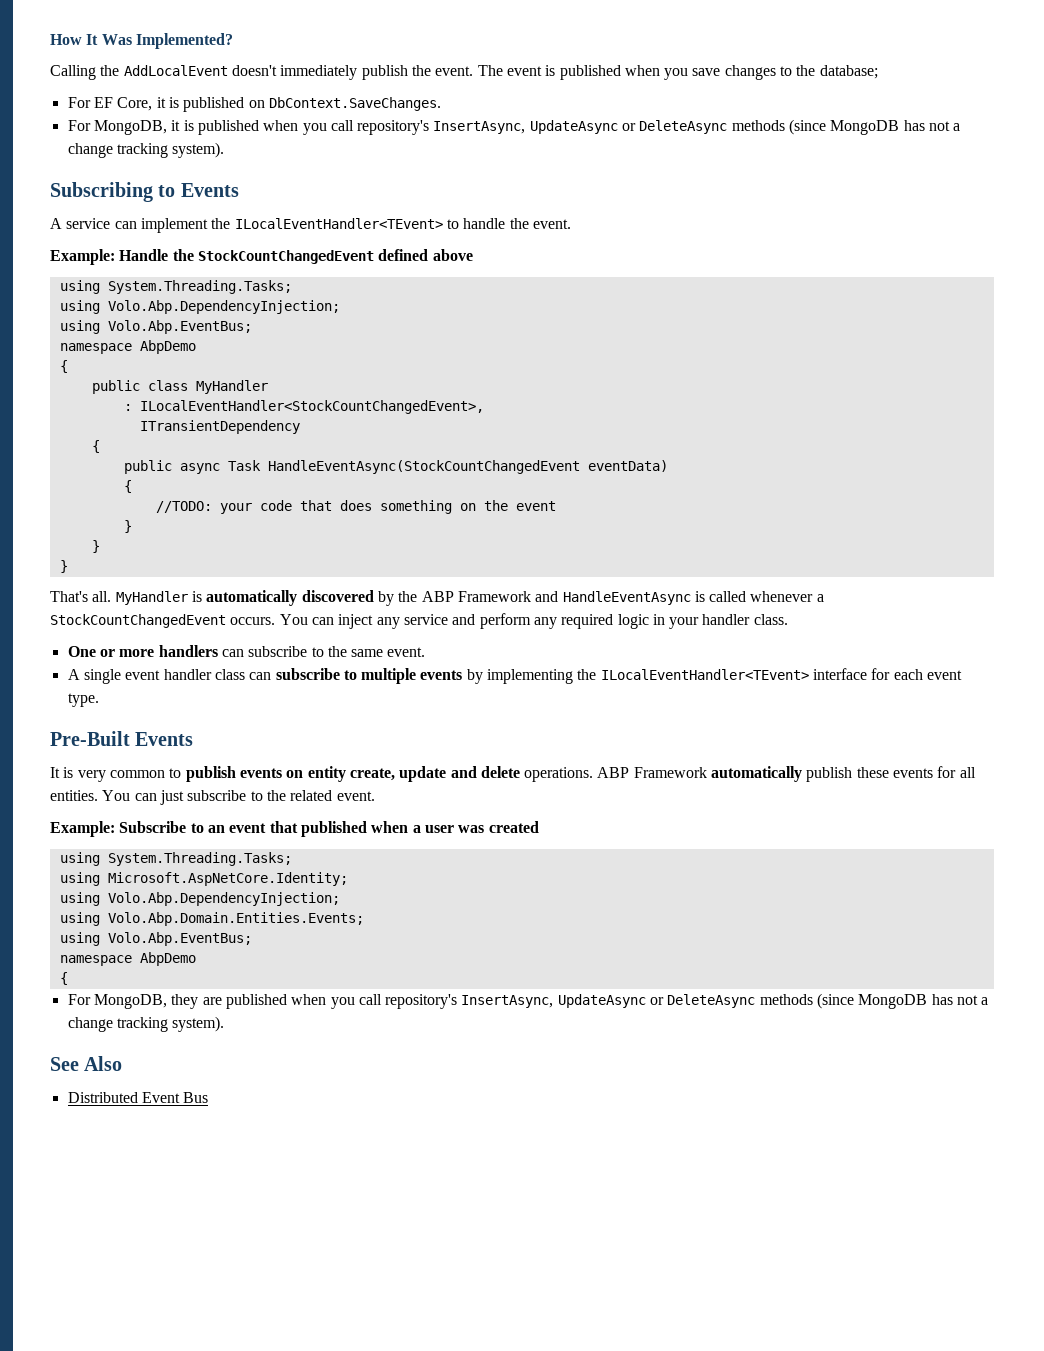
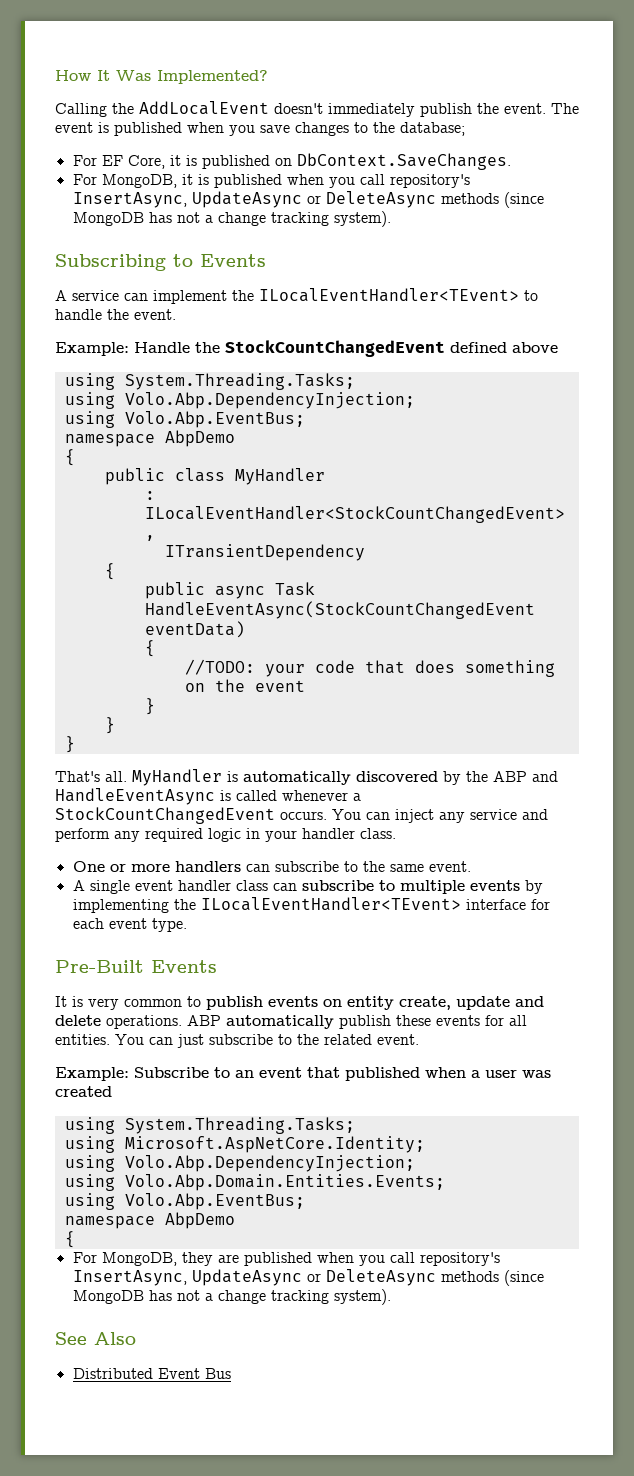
- MyHandler is automatically discovered by the ABP Framework and HandleEventAsync is called whenever a StockCountChangedEvent occurs.
+ MyHandler is automatically discovered by the ABP and HandleEventAsync is called whenever a StockCountChangedEvent occurs.
- ABP Framework automatically publish these events for all entities.
+ ABP automatically publish these events for all entities.

